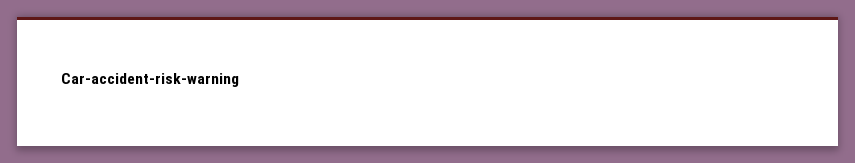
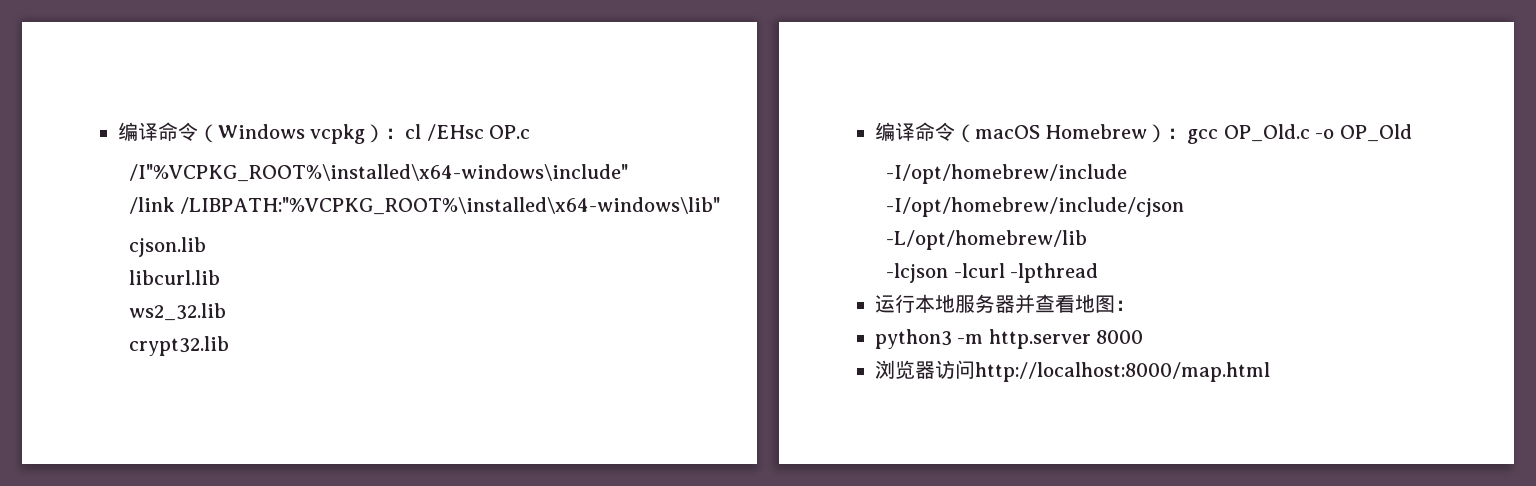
- Car-accident-risk-warning
+ 编译命令（Windows vcpkg）：cl /EHsc OP.c
+ /I"%VCPKG_ROOT%\installed\x64-windows\include"
+ /link /LIBPATH:"%VCPKG_ROOT%\installed\x64-windows\lib"
+ cjson.lib
+ libcurl.lib
+ ws2_32.lib
+ crypt32.lib
+ 编译命令（macOS Homebrew）：gcc OP_Old.c -o OP_Old
+ -I/opt/homebrew/include
+ -I/opt/homebrew/include/cjson
+ -L/opt/homebrew/lib
+ -lcjson -lcurl -lpthread
+ 运行本地服务器并查看地图：
+ python3 -m http.server 8000
+ 浏览器访问http://localhost:8000/map.html

